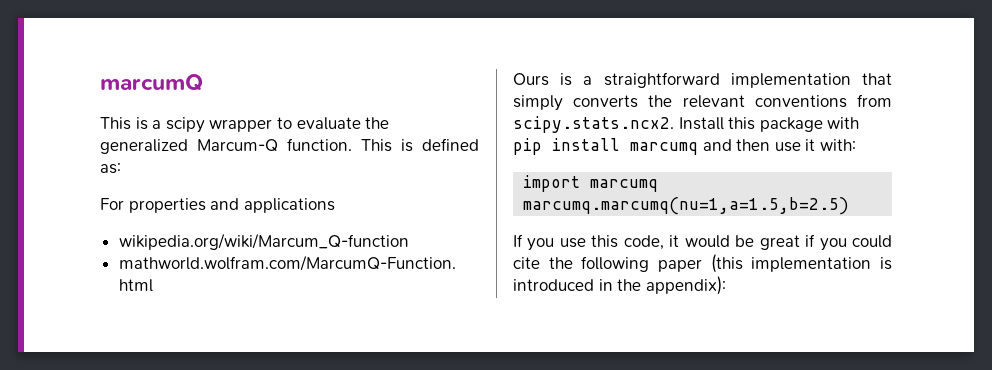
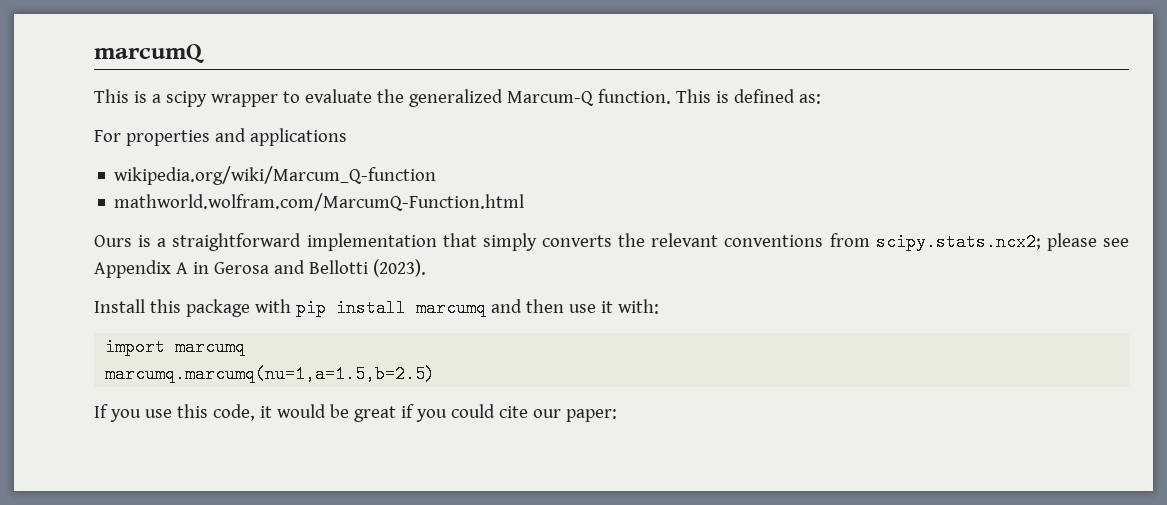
- Ours is a straightforward implementation that simply converts the relevant conventions from scipy.stats.ncx2. Install this package with pip install marcumq and then use it with:
+ Ours is a straightforward implementation that simply converts the relevant conventions from scipy.stats.ncx2; please see Appendix A in Gerosa and Bellotti (2023).
+ Install this package with pip install marcumq and then use it with:
- If you use this code, it would be great if you could cite the following paper (this implementation is introduced in the appendix):
+ If you use this code, it would be great if you could cite our paper:

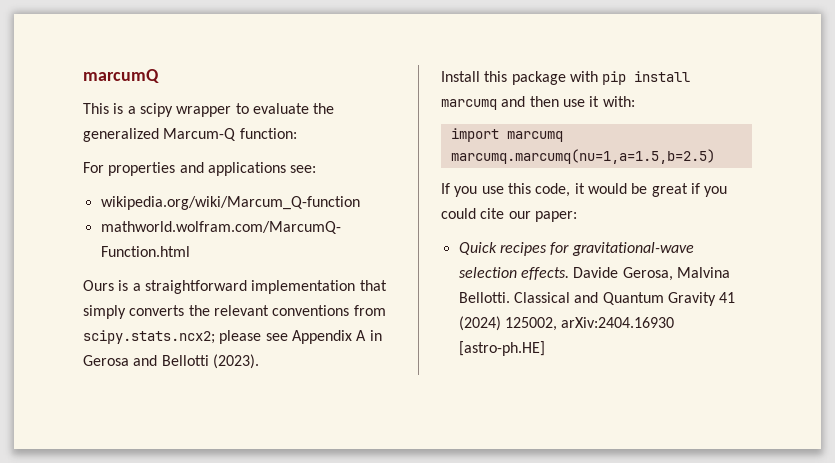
- This is a scipy wrapper to evaluate the generalized Marcum-Q function. This is defined as:
+ This is a scipy wrapper to evaluate the generalized Marcum-Q function:
- For properties and applications
+ For properties and applications see:
+ Quick recipes for gravitational-wave selection effects. Davide Gerosa, Malvina Bellotti. Classical and Quantum Gravity 41 (2024) 125002, arXiv:2404.16930 [astro-ph.HE]

